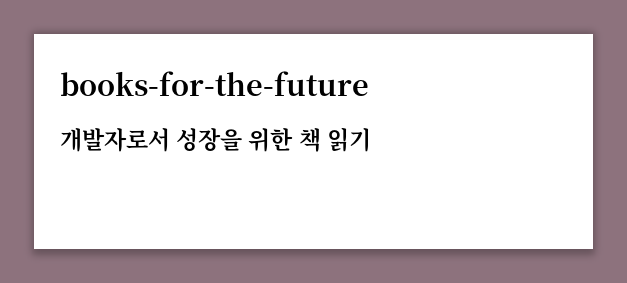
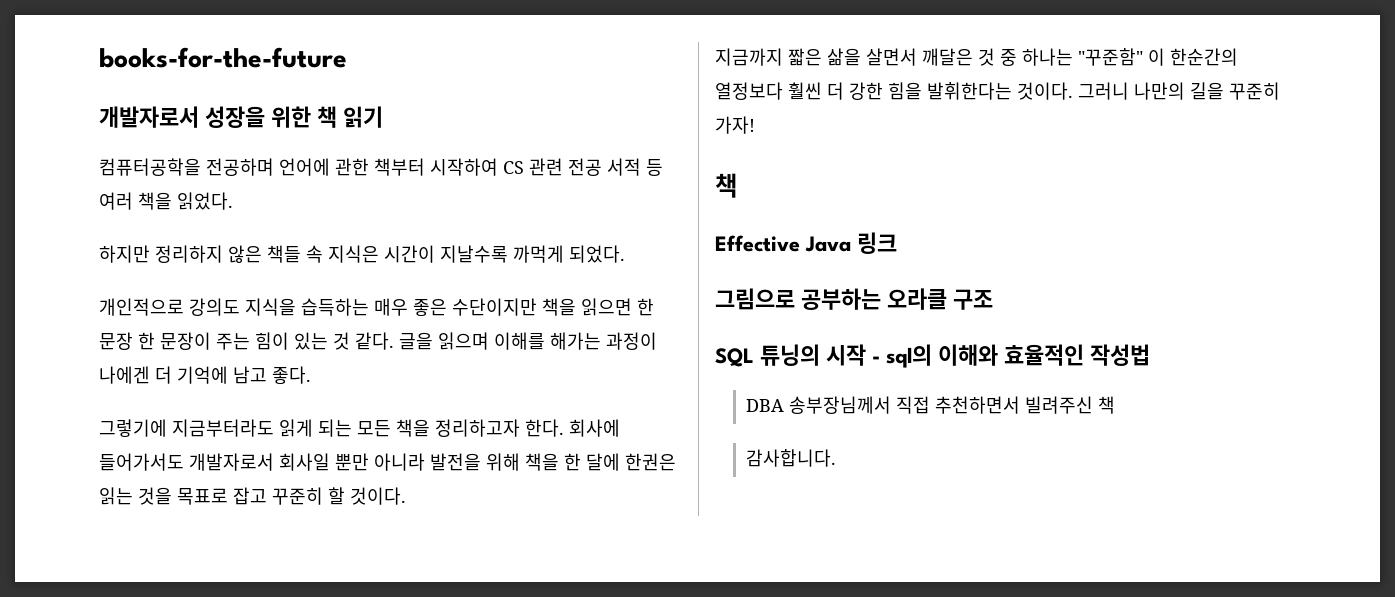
+ 컴퓨터공학을 전공하며 언어에 관한 책부터 시작하여 CS 관련 전공 서적 등 여러 책을 읽었다.
+ 하지만 정리하지 않은 책들 속 지식은 시간이 지날수록 까먹게 되었다.
+ 개인적으로 강의도 지식을 습득하는 매우 좋은 수단이지만 책을 읽으면 한 문장 한 문장이 주는 힘이 있는 것 같다. 글을 읽으며 이해를 해가는 과정이 나에겐 더 기억에 남고 좋다.
+ 그렇기에 지금부터라도 읽게 되는 모든 책을 정리하고자 한다. 회사에 들어가서도 개발자로서 회사일 뿐만 아니라 발전을 위해 책을 한 달에 한권은 읽는 것을 목표로 잡고 꾸준히 할 것이다.
+ 지금까지 짧은 삶을 살면서 깨달은 것 중 하나는 "꾸준함" 이 한순간의 열정보다 훨씬 더 강한 힘을 발휘한다는 것이다. 그러니 나만의 길을 꾸준히 가자!
+ 책
+ Effective Java 링크
+ 그림으로 공부하는 오라클 구조
+ SQL 튜닝의 시작 - sql의 이해와 효율적인 작성법
+ DBA 송부장님께서 직접 추천하면서 빌려주신 책
+ 감사합니다.

